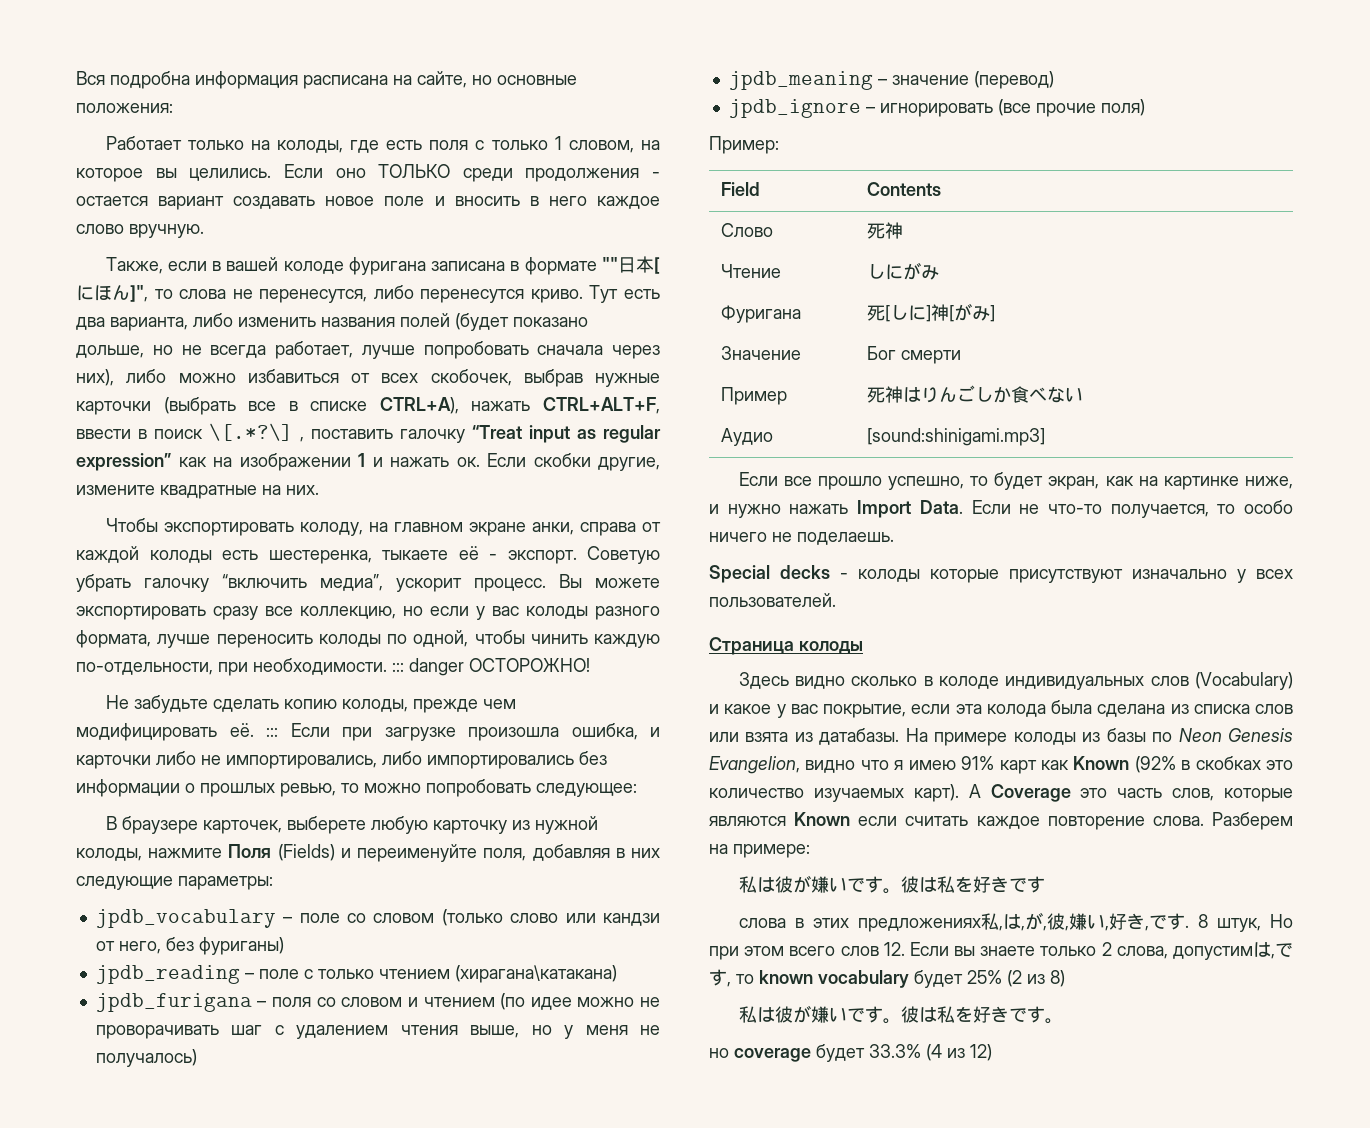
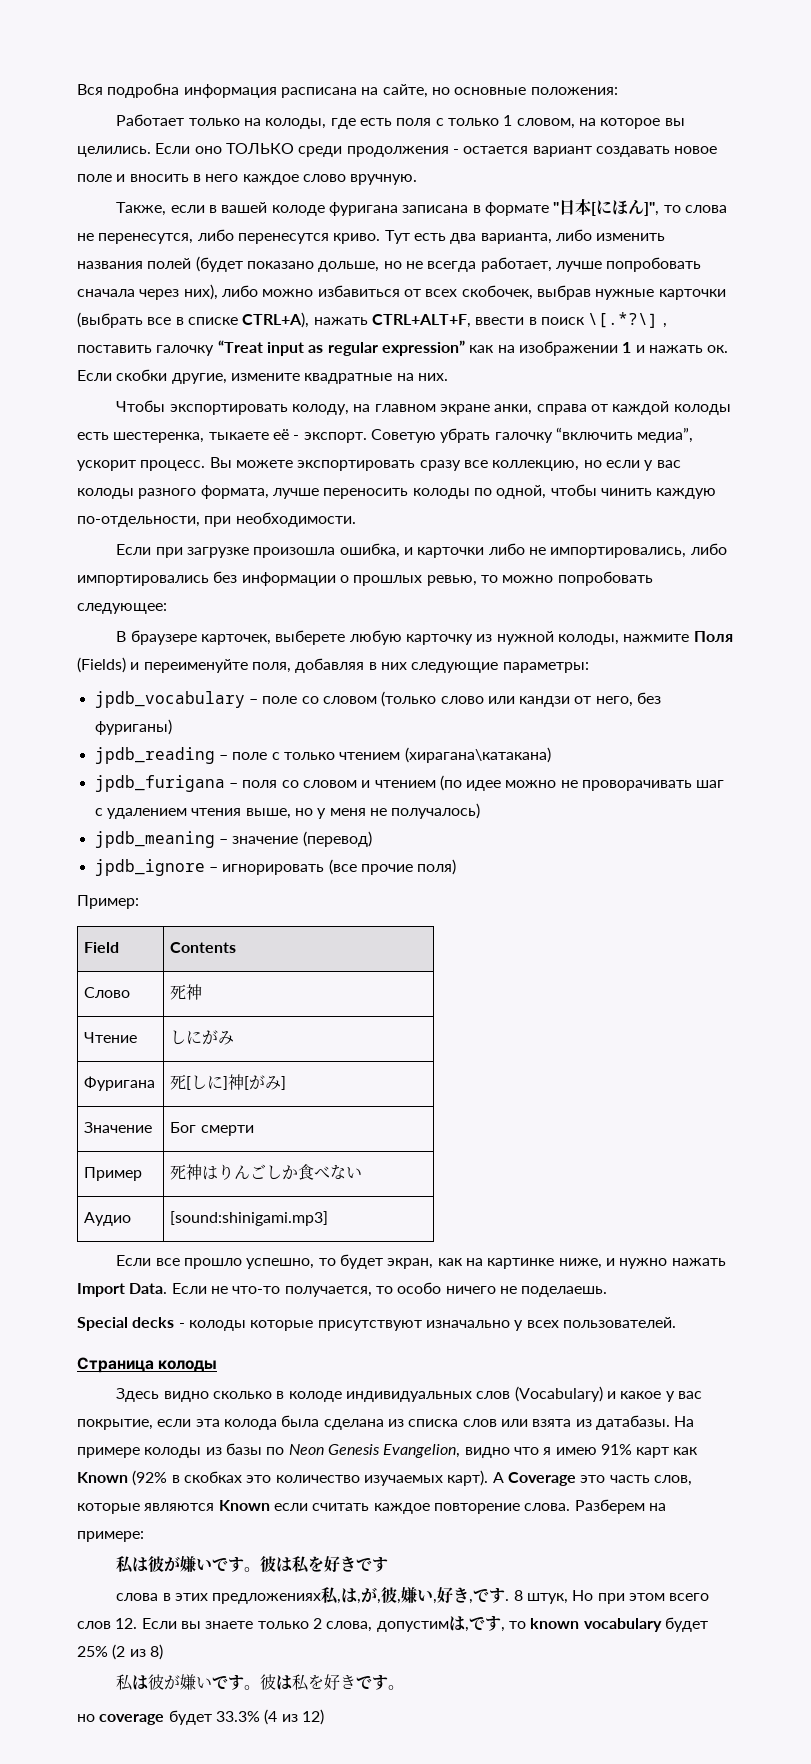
- Также, если в вашей колоде фуригана записана в формате ""日本[にほん]", то слова не перенесутся, либо перенесутся криво.
+ Также, если в вашей колоде фуригана записана в формате "日本[にほん]", то слова не перенесутся, либо перенесутся криво.
- Вы можете экспортировать сразу все коллекцию, но если у вас колоды разного формата, лучше переносить колоды по одной, чтобы чинить каждую по-отдельности, при необходимости. ::: danger ОСТОРОЖНО!
- Не забудьте сделать копию колоды, прежде чем модифицировать её. ::: Если при загрузке произошла ошибка, и карточки либо не импортировались, либо импортировались без информации о прошлых ревью, то можно попробовать следующее:
+ Вы можете экспортировать сразу все коллекцию, но если у вас колоды разного формата, лучше переносить колоды по одной, чтобы чинить каждую по-отдельности, при необходимости.
+ Если при загрузке произошла ошибка, и карточки либо не импортировались, либо импортировались без информации о прошлых ревью, то можно попробовать следующее:

